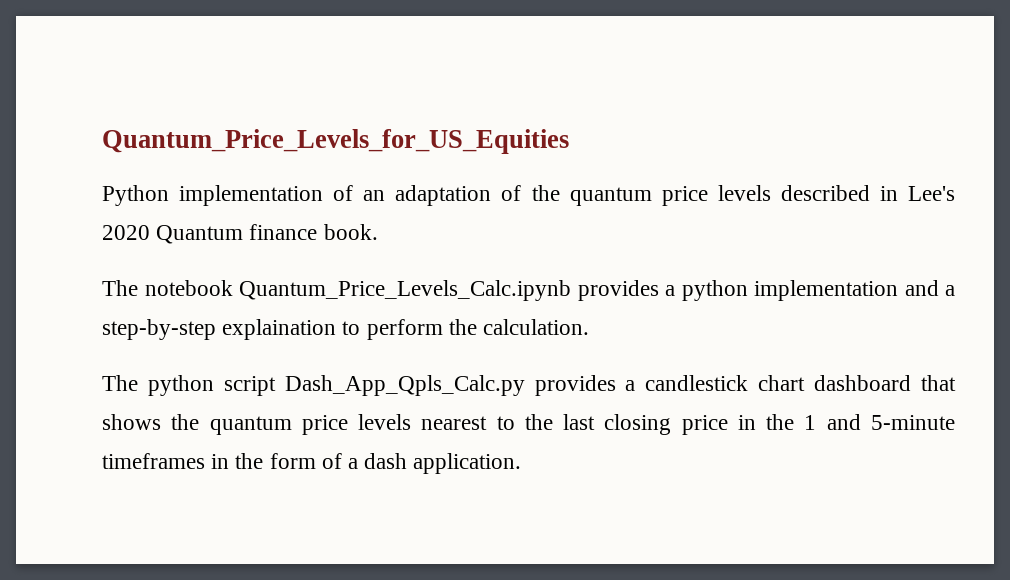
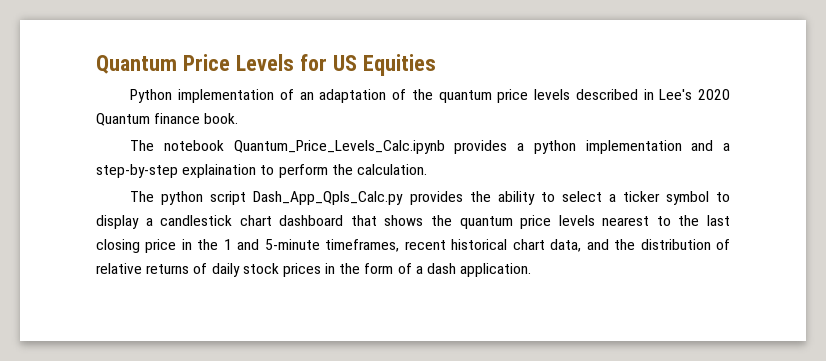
- Quantum_Price_Levels_for_US_Equities
+ Quantum Price Levels for US Equities
- The python script Dash_App_Qpls_Calc.py provides a candlestick chart dashboard that shows the quantum price levels nearest to the last closing price in the 1 and 5-minute timeframes in the form of a dash application.
+ The python script Dash_App_Qpls_Calc.py provides the ability to select a ticker symbol to display a candlestick chart dashboard that shows the quantum price levels nearest to the last closing price in the 1 and 5-minute timeframes, recent historical chart data, and the distribution of relative returns of daily stock prices in the form of a dash application.

